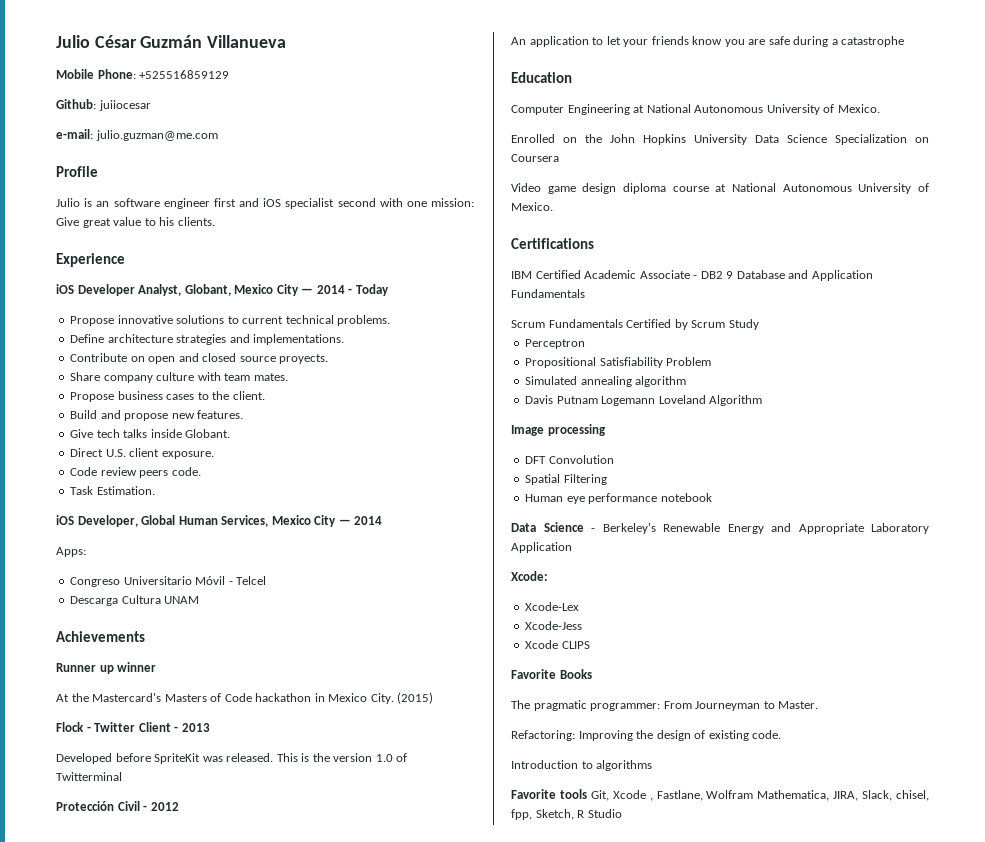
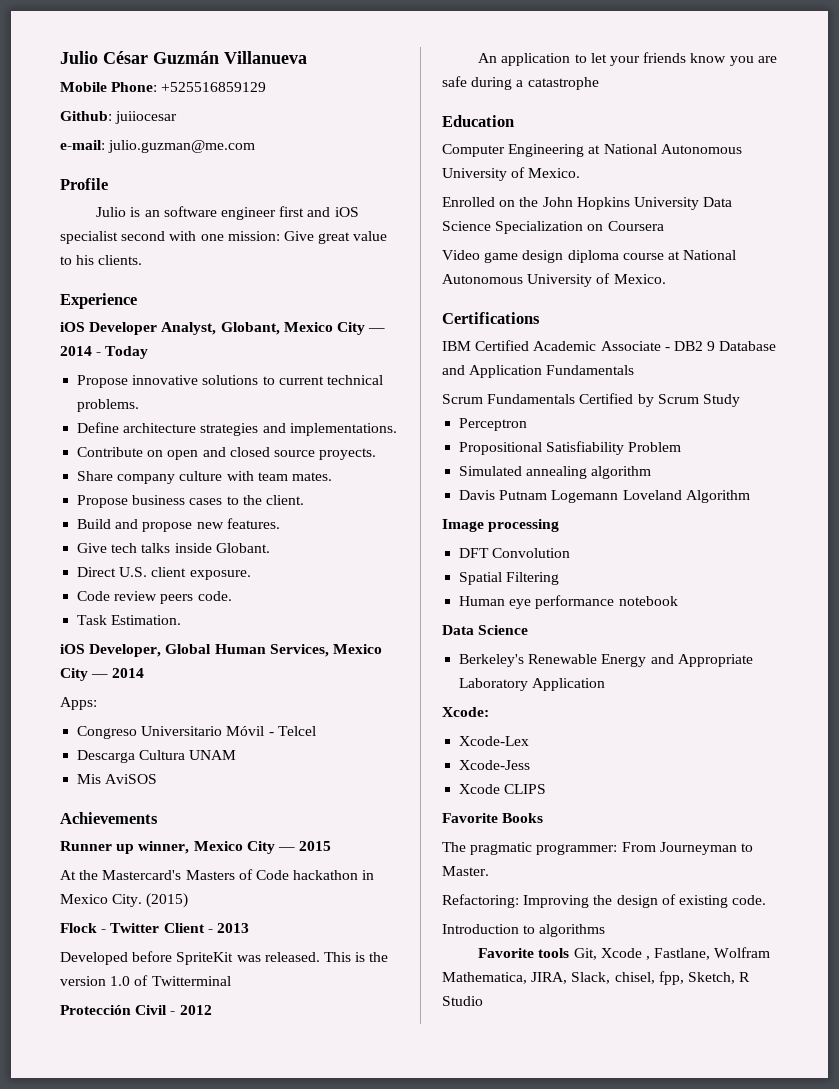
+ Mis AviSOS
- Runner up winner
+ Runner up winner, Mexico City — 2015
  Human eye performance notebook
- Data Science - Berkeley's Renewable Energy and Appropriate Laboratory Application
+ Data Science
+ Berkeley's Renewable Energy and Appropriate Laboratory Application

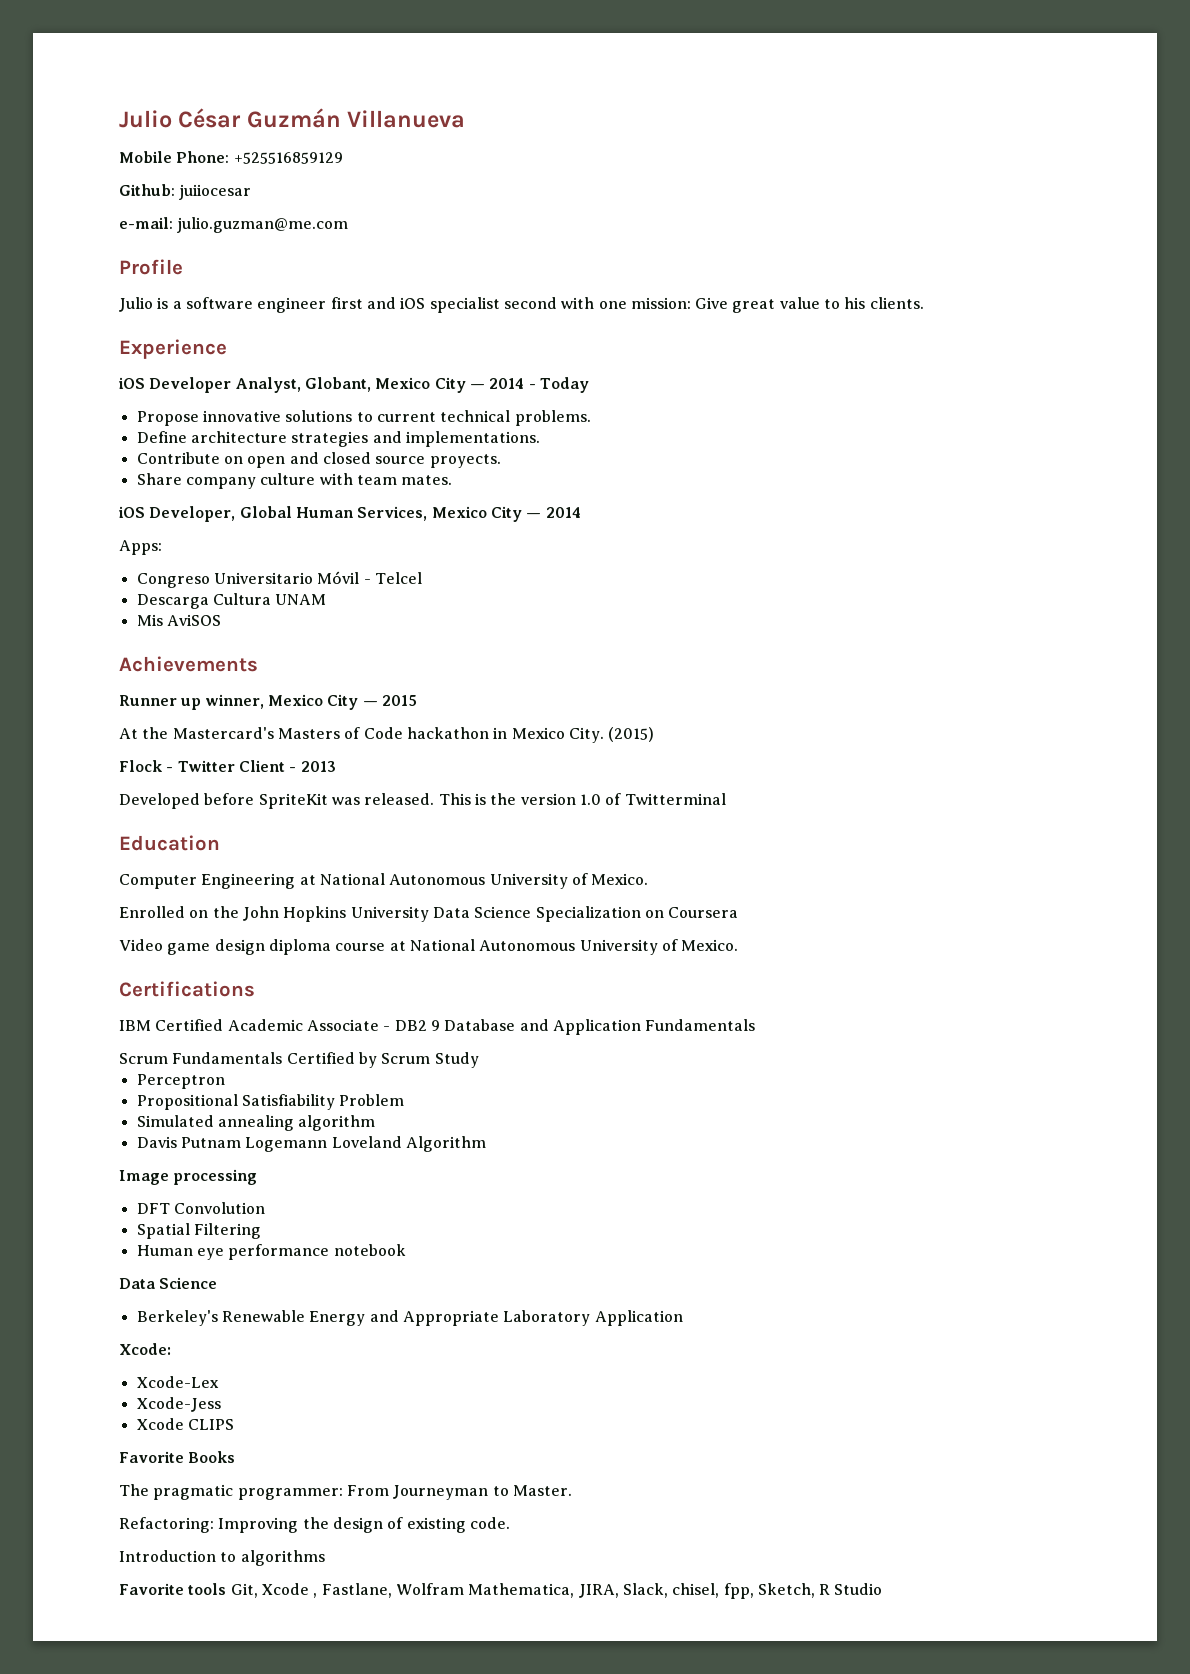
- Julio is an software engineer first and iOS specialist second with one mission: Give great value to his clients.
+ Julio is a software engineer first and iOS specialist second with one mission: Give great value to his clients.
- Propose business cases to the client.
- Build and propose new features.
- Give tech talks inside Globant.
- Direct U.S. client exposure.
- Code review peers code.
- Task Estimation.
- Protección Civil - 2012
- An application to let your friends know you are safe during a catastrophe

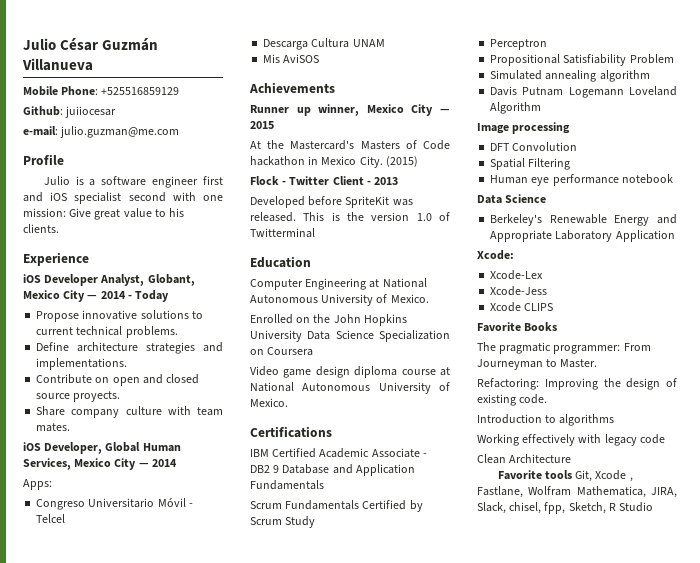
+ Working effectively with legacy code
+ Clean Architecture

